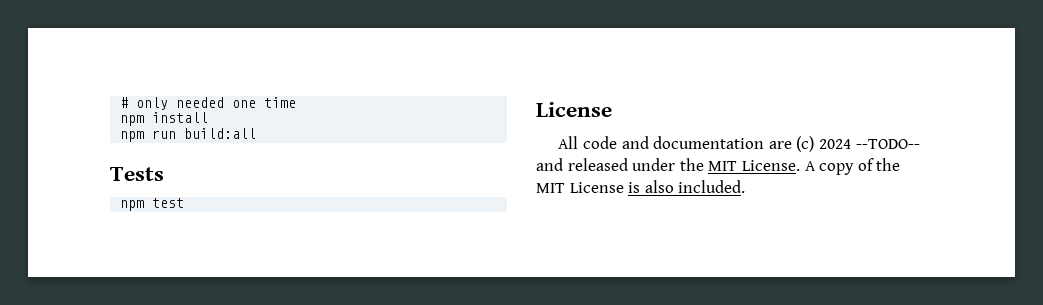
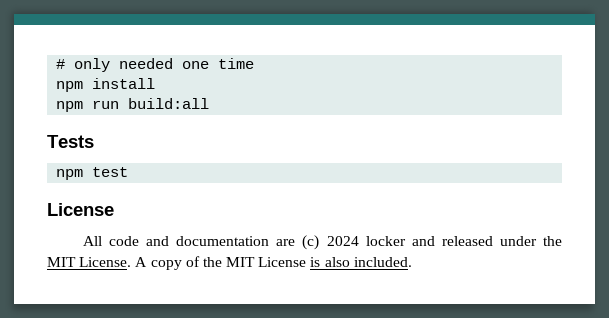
- All code and documentation are (c) 2024 --TODO-- and released under the MIT License.
+ All code and documentation are (c) 2024 locker and released under the MIT License.

